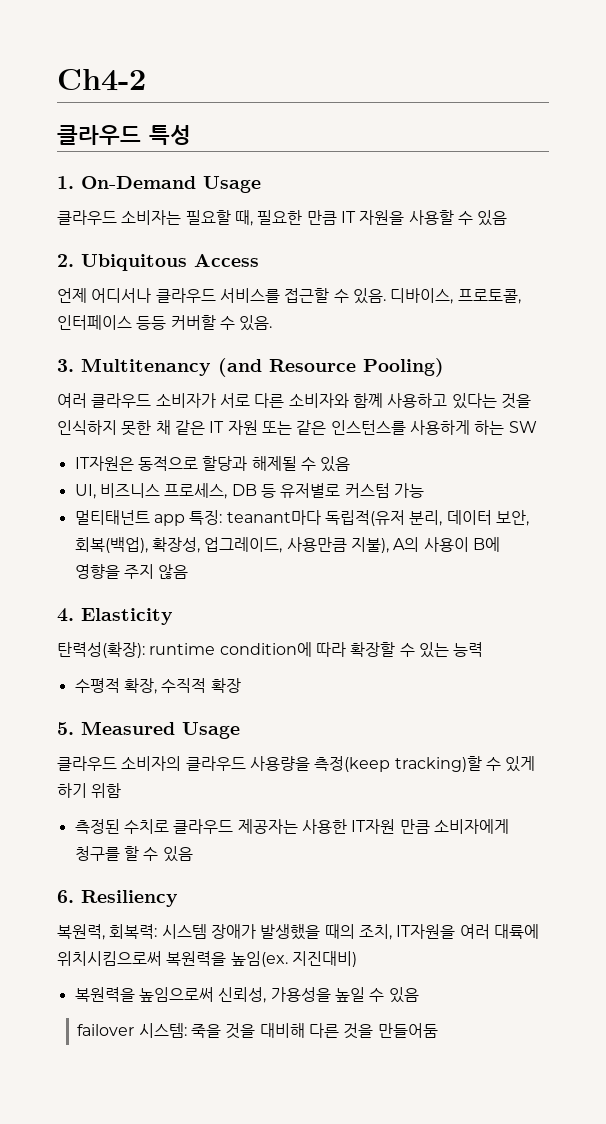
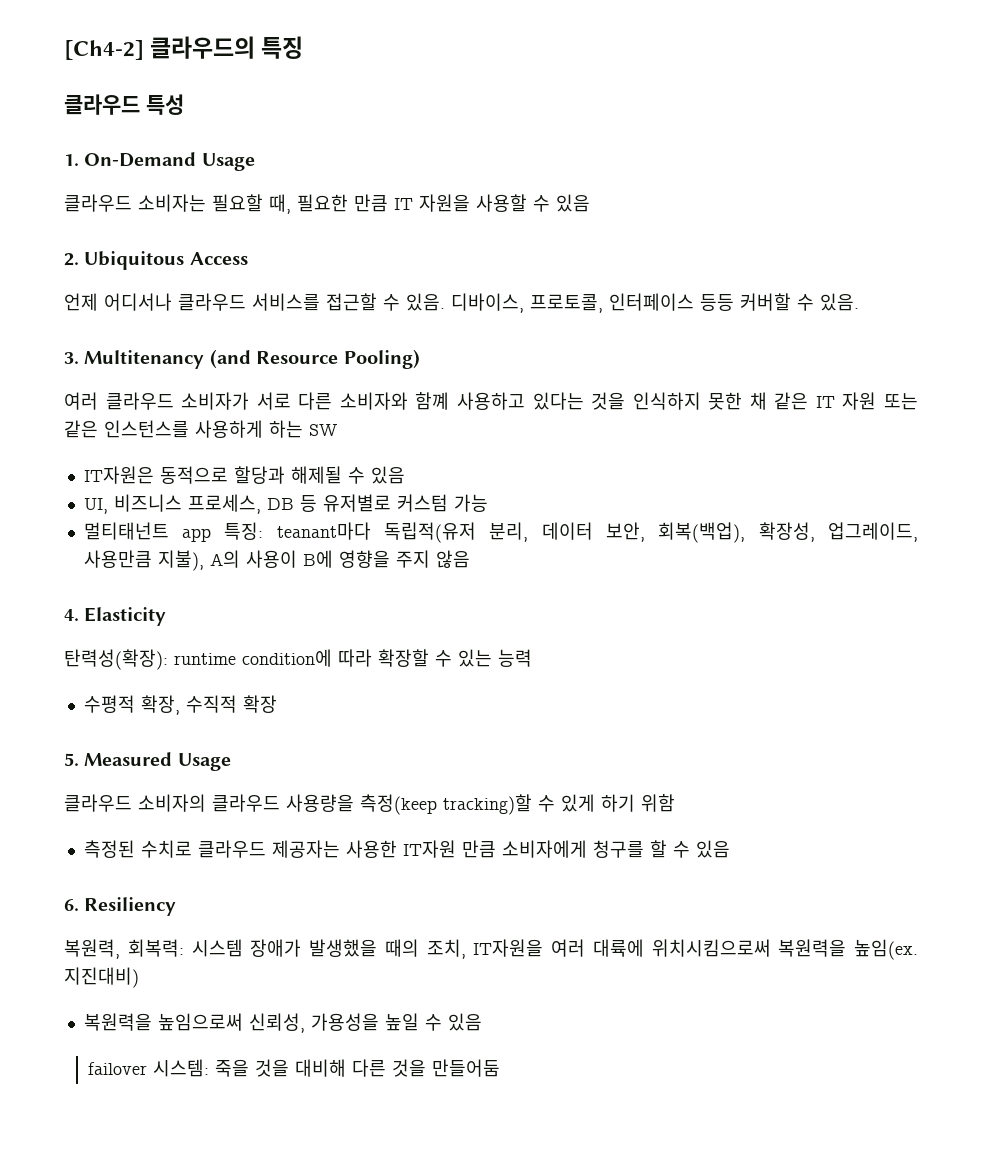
- Ch4-2
+ [Ch4-2] 클라우드의 특징

